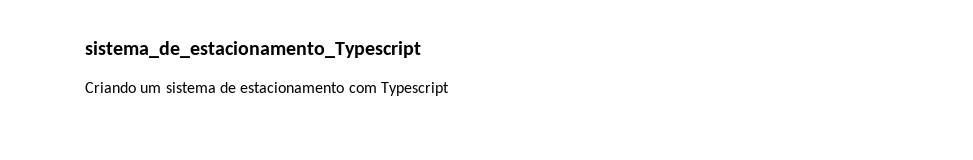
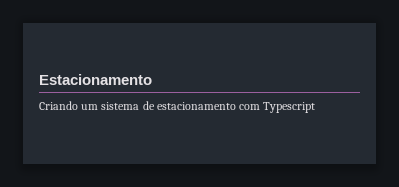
- sistema_de_estacionamento_Typescript
+ Estacionamento

